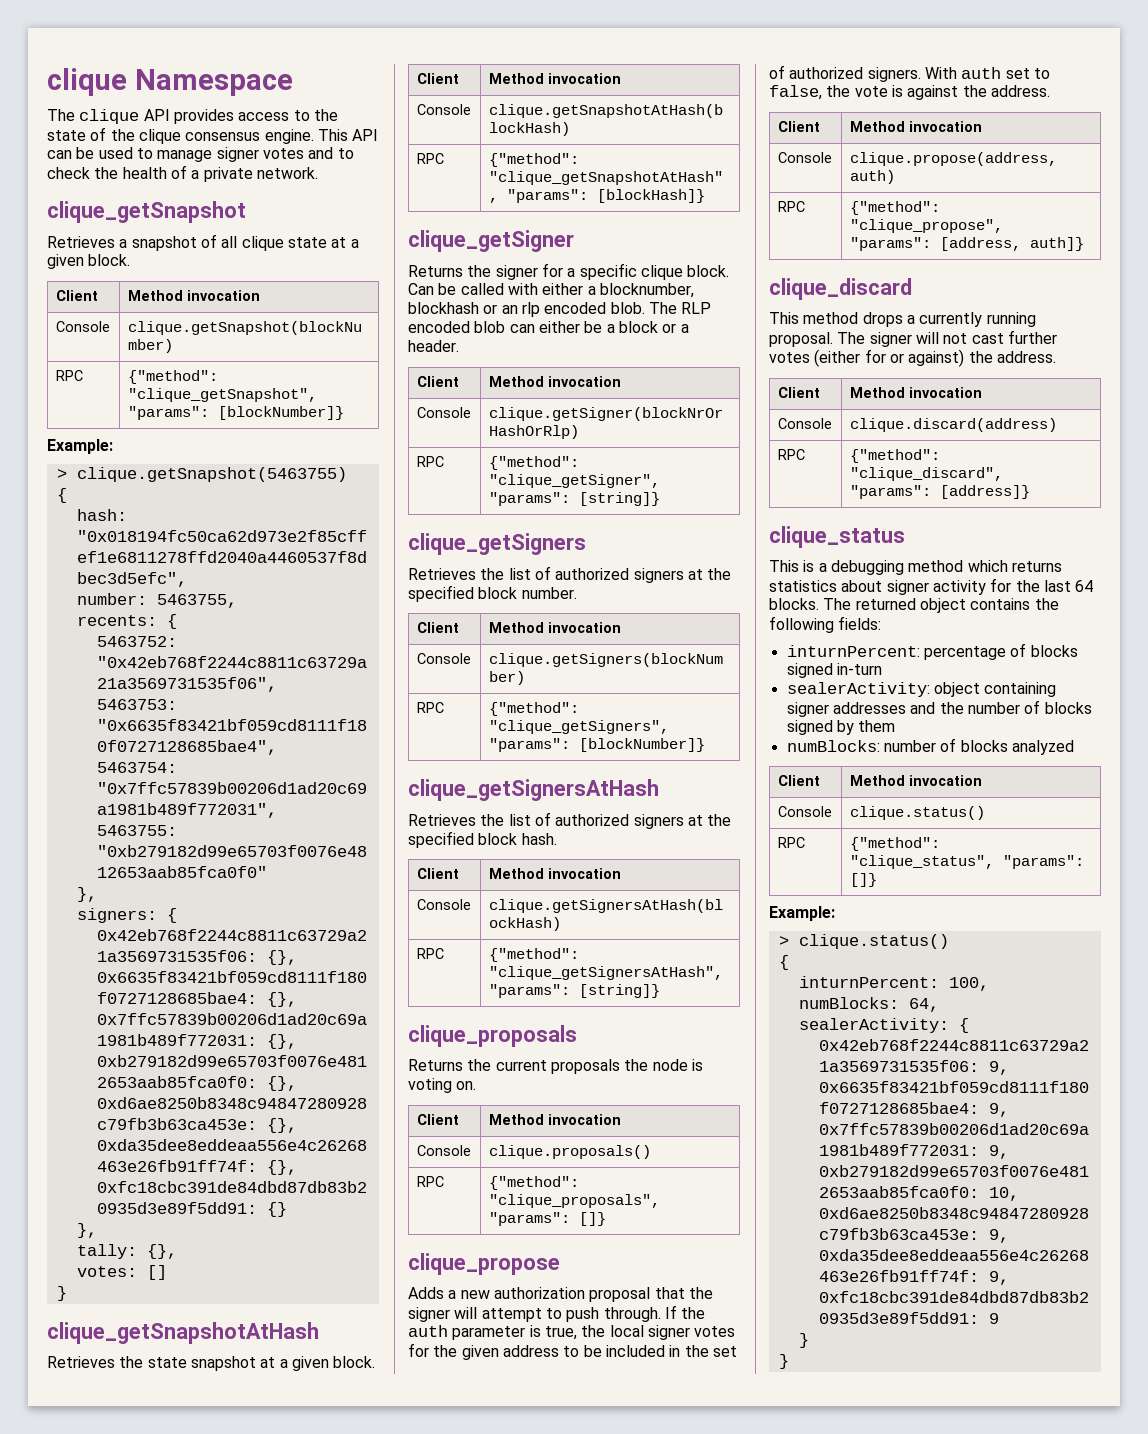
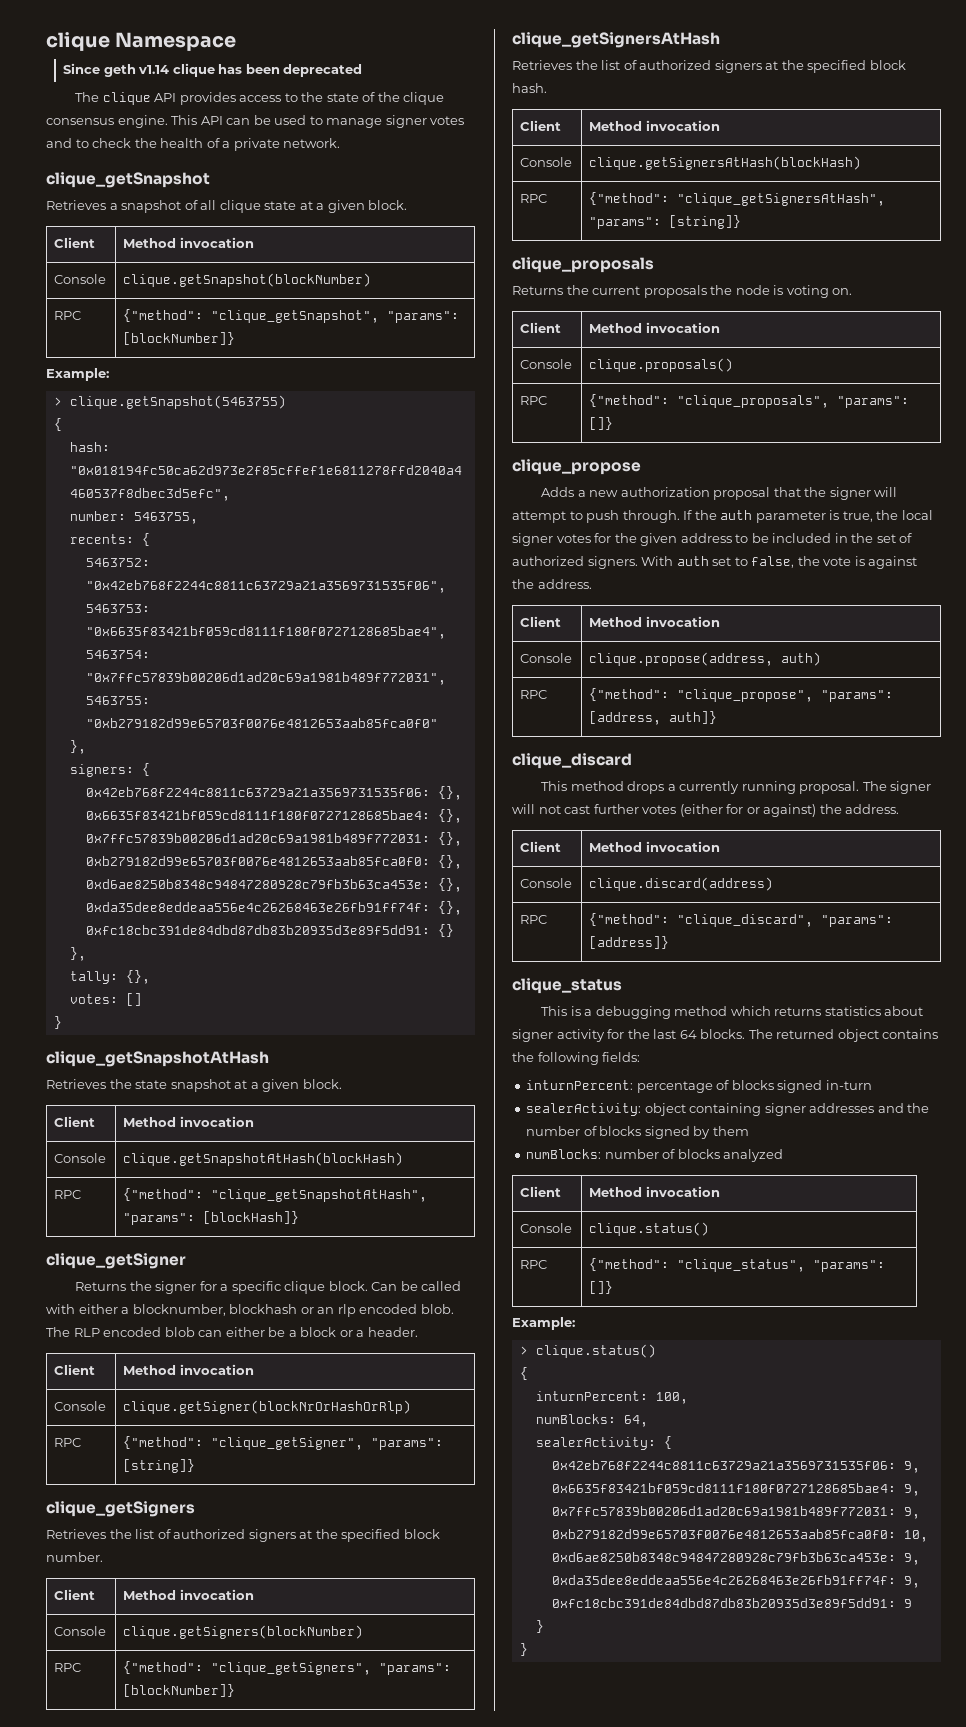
+ Since geth v1.14 clique has been deprecated

